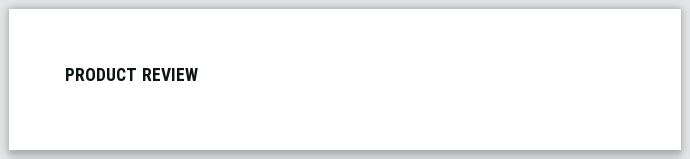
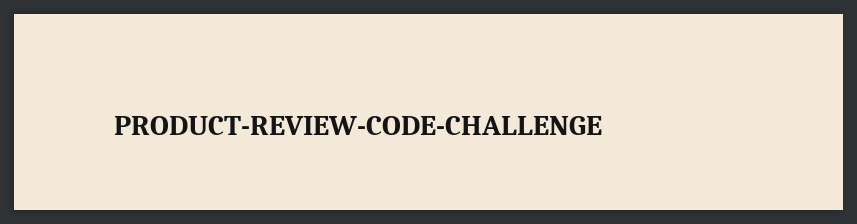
- PRODUCT REVIEW
+ PRODUCT-REVIEW-CODE-CHALLENGE

